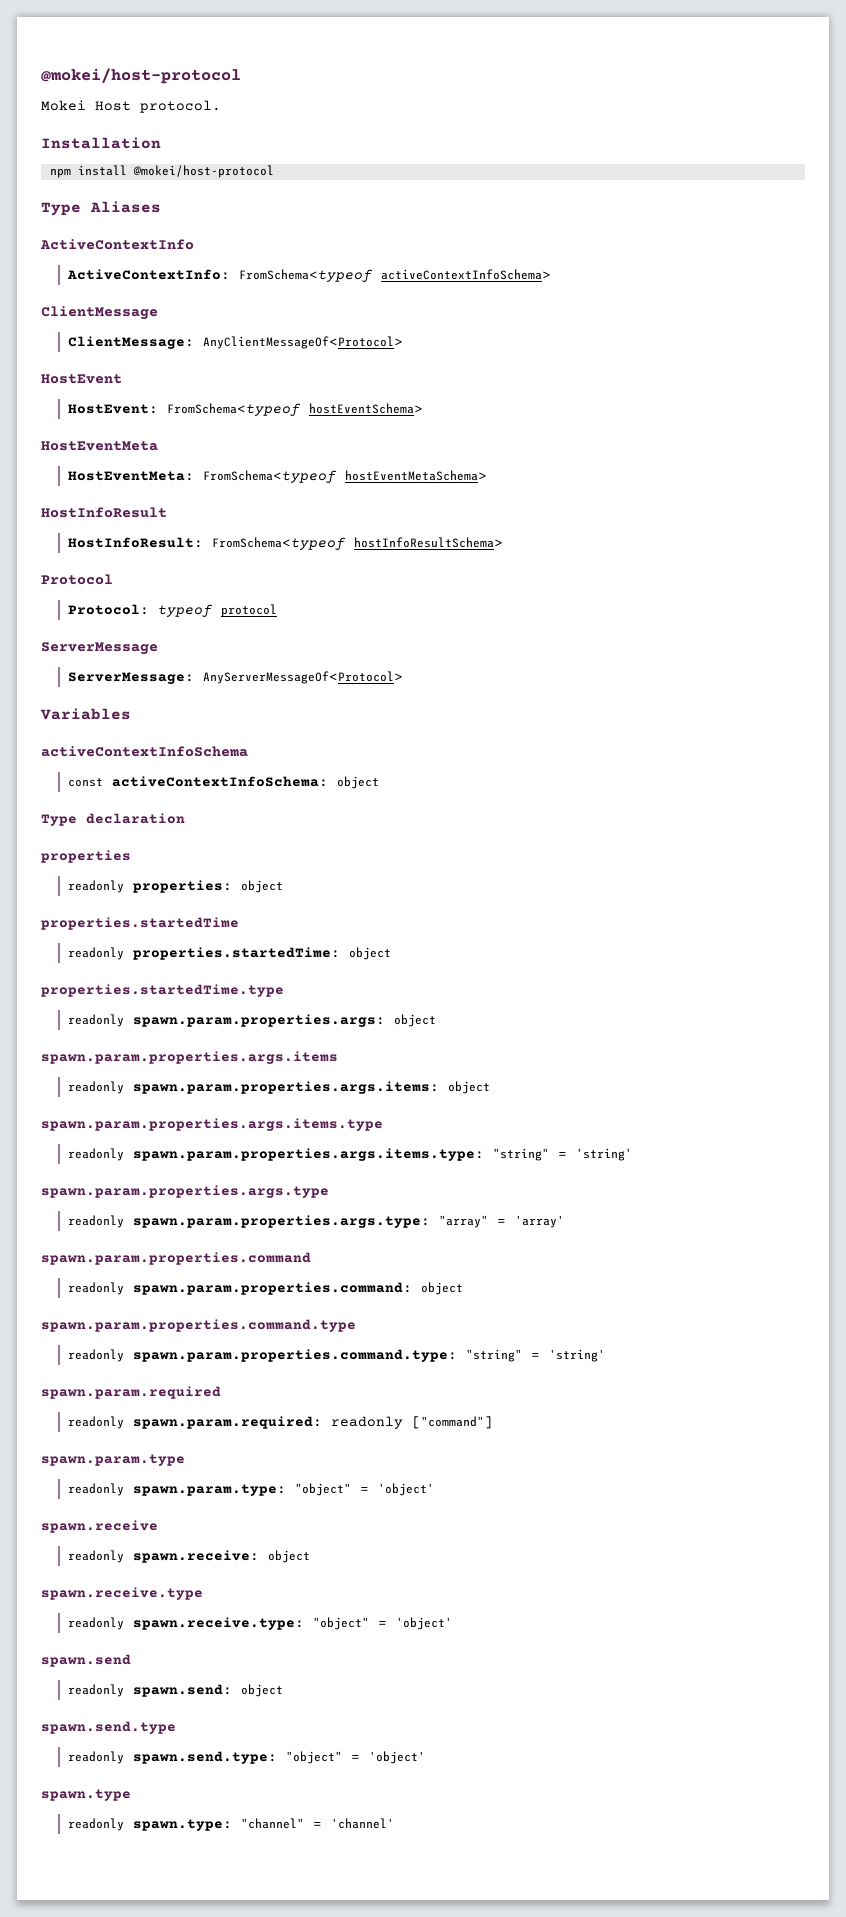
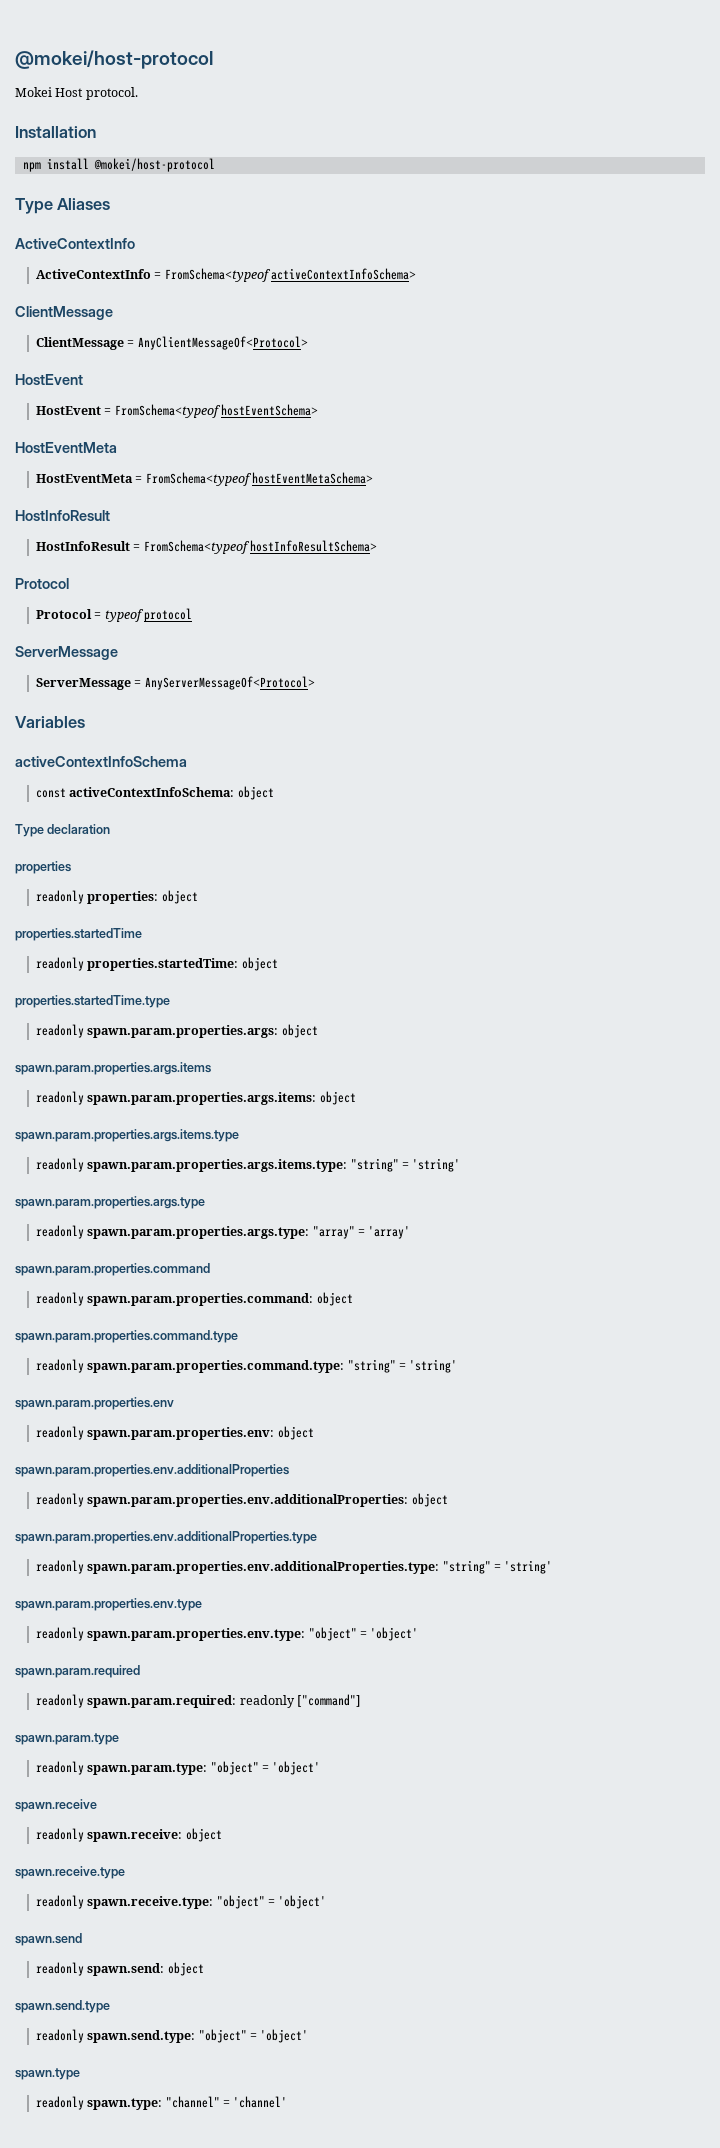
- ActiveContextInfo: FromSchema<typeof activeContextInfoSchema>
+ ActiveContextInfo = FromSchema<typeof activeContextInfoSchema>
- ClientMessage: AnyClientMessageOf<Protocol>
+ ClientMessage = AnyClientMessageOf<Protocol>
- HostEvent: FromSchema<typeof hostEventSchema>
+ HostEvent = FromSchema<typeof hostEventSchema>
- HostEventMeta: FromSchema<typeof hostEventMetaSchema>
+ HostEventMeta = FromSchema<typeof hostEventMetaSchema>
- HostInfoResult: FromSchema<typeof hostInfoResultSchema>
+ HostInfoResult = FromSchema<typeof hostInfoResultSchema>
- Protocol: typeof protocol
+ Protocol = typeof protocol
- ServerMessage: AnyServerMessageOf<Protocol>
+ ServerMessage = AnyServerMessageOf<Protocol>
+ spawn.param.properties.env
+ readonly spawn.param.properties.env: object
+ spawn.param.properties.env.additionalProperties
+ readonly spawn.param.properties.env.additionalProperties: object
+ spawn.param.properties.env.additionalProperties.type
+ readonly spawn.param.properties.env.additionalProperties.type: "string" = 'string'
+ spawn.param.properties.env.type
+ readonly spawn.param.properties.env.type: "object" = 'object'

